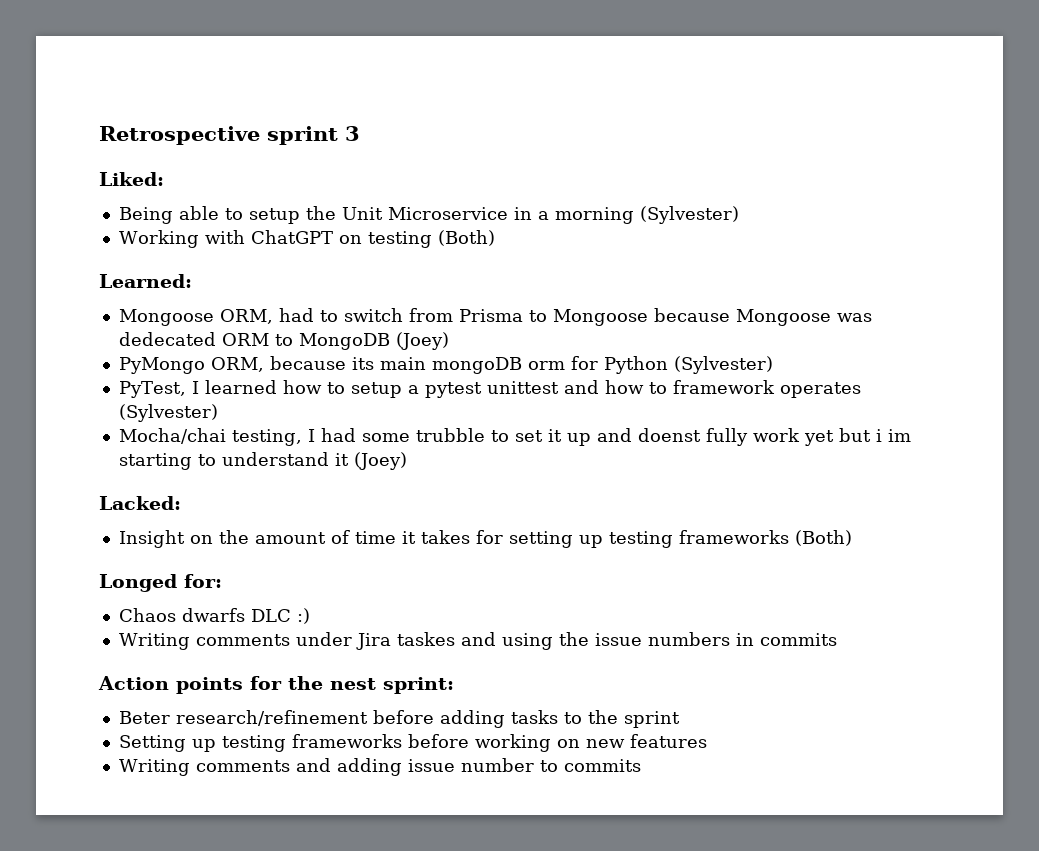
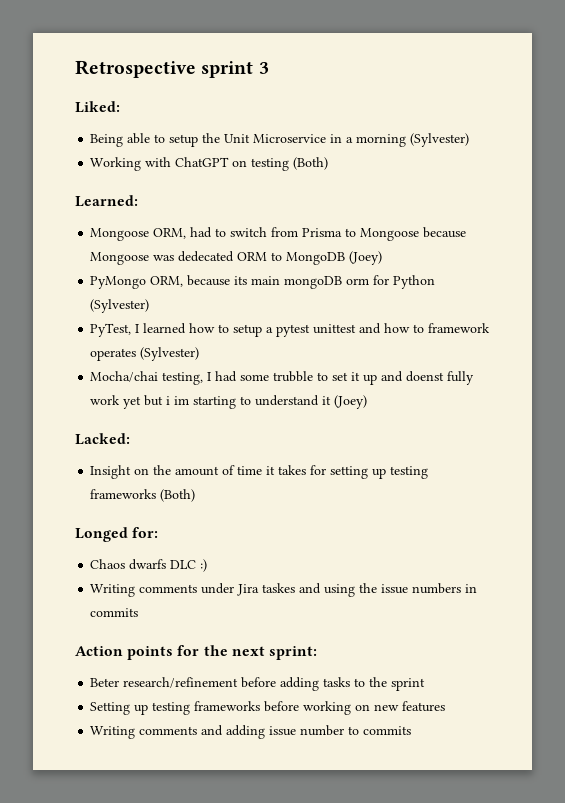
- Action points for the nest sprint:
+ Action points for the next sprint:

